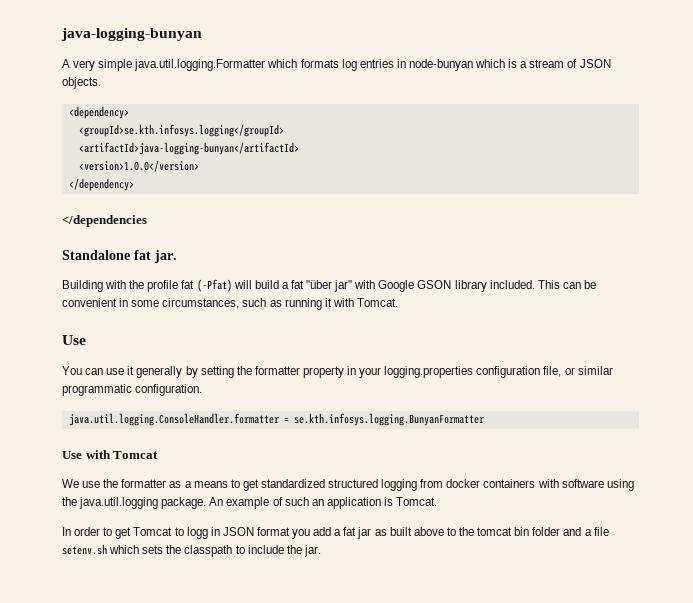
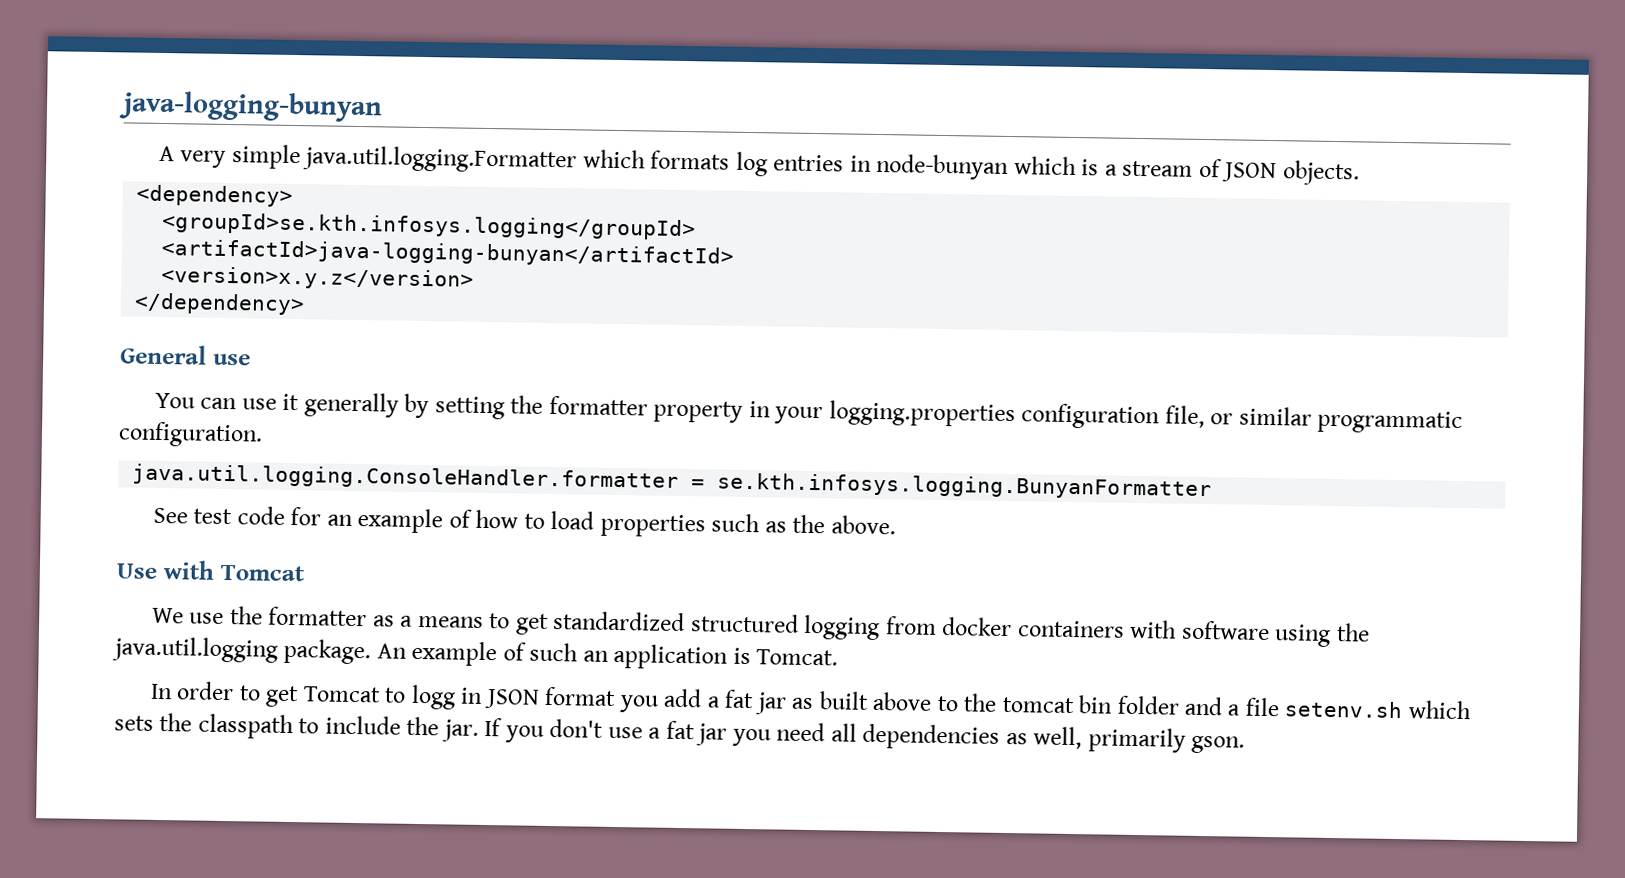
- <version>1.0.0</version>
+ <version>x.y.z</version>
- </dependencies
- Standalone fat jar.
- Building with the profile fat (-Pfat) will build a fat "über jar" with Google GSON library included. This can be convenient in some circumstances, such as running it with Tomcat.
- Use
+ General use
+ See test code for an example of how to load properties such as the above.
+ If you don't use a fat jar you need all dependencies as well, primarily gson.

